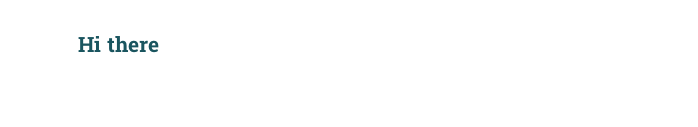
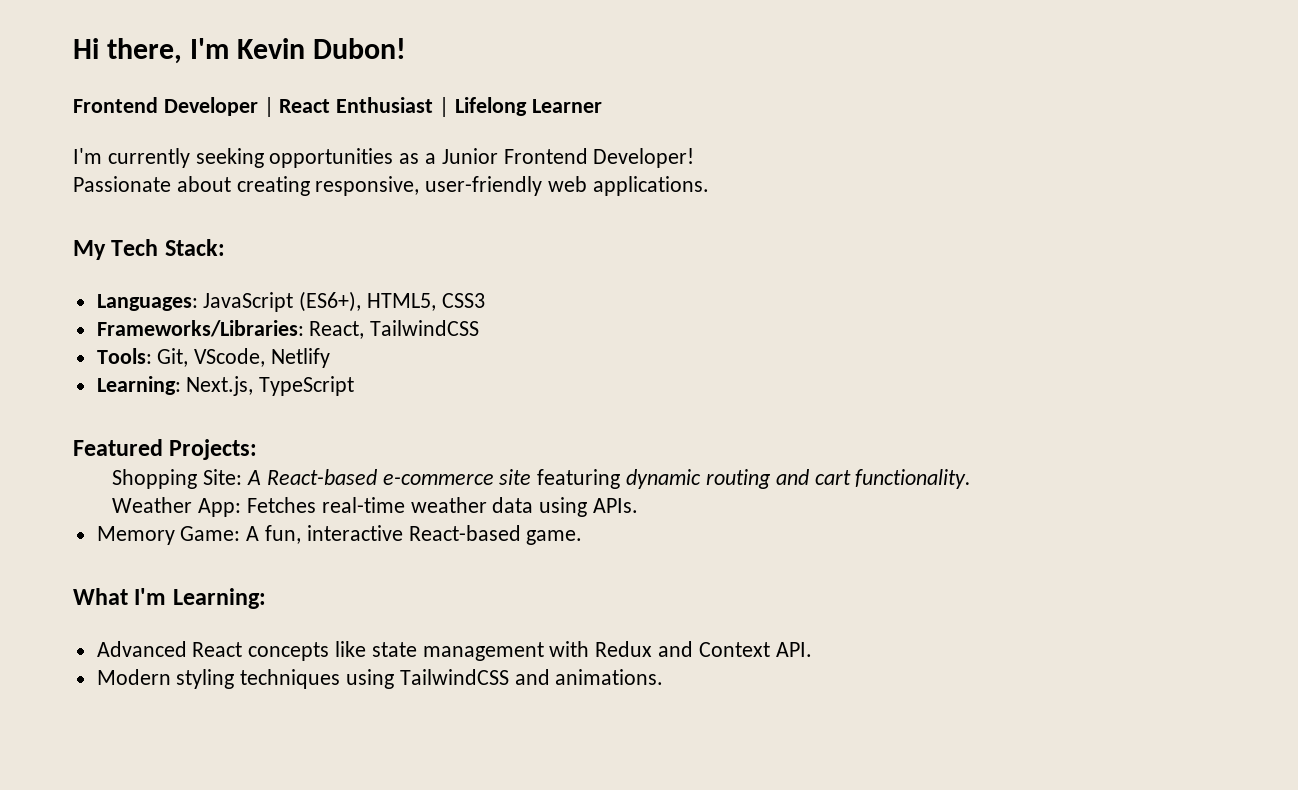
- Hi there
+ Hi there, I'm Kevin Dubon!
+ Frontend Developer | React Enthusiast | Lifelong Learner
+ I'm currently seeking opportunities as a Junior Frontend Developer!
+ Passionate about creating responsive, user-friendly web applications.
+ My Tech Stack:
+ Languages: JavaScript (ES6+), HTML5, CSS3
+ Frameworks/Libraries: React, TailwindCSS
+ Tools: Git, VScode, Netlify
+ Learning: Next.js, TypeScript
+ Featured Projects:
+ Shopping Site: A React-based e-commerce site featuring dynamic routing and cart functionality.
+ Weather App: Fetches real-time weather data using APIs.
+ Memory Game: A fun, interactive React-based game.
+ What I'm Learning:
+ Advanced React concepts like state management with Redux and Context API.
+ Modern styling techniques using TailwindCSS and animations.

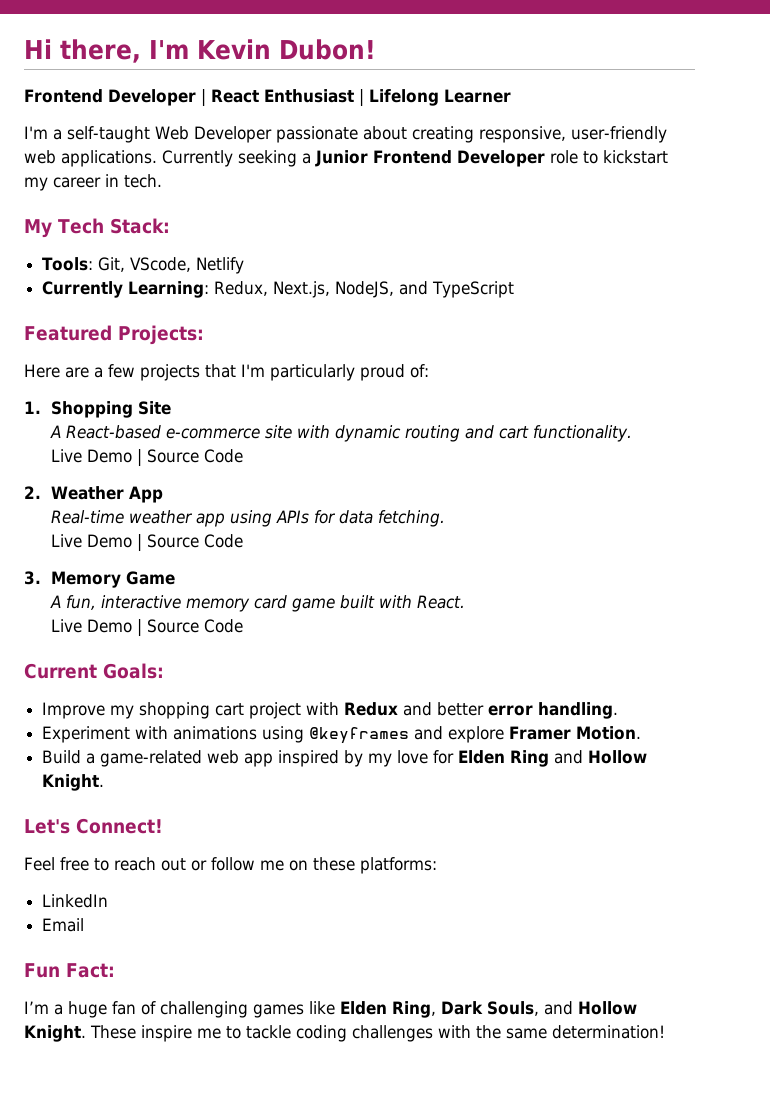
- I'm currently seeking opportunities as a Junior Frontend Developer!
- Passionate about creating responsive, user-friendly web applications.
+ I'm a self-taught Web Developer passionate about creating responsive, user-friendly web applications. Currently seeking a Junior Frontend Developer role to kickstart my career in tech.
  My Tech Stack:
- Languages: JavaScript (ES6+), HTML5, CSS3
- Frameworks/Libraries: React, TailwindCSS
  Tools: Git, VScode, Netlify
- Learning: Next.js, TypeScript
+ Currently Learning: Redux, Next.js, NodeJS, and TypeScript
  Featured Projects:
- Shopping Site: A React-based e-commerce site featuring dynamic routing and cart functionality.
- Weather App: Fetches real-time weather data using APIs.
- Memory Game: A fun, interactive React-based game.
- What I'm Learning:
- Advanced React concepts like state management with Redux and Context API.
- Modern styling techniques using TailwindCSS and animations.
+ Here are a few projects that I'm particularly proud of:
+ 1. Shopping Site
+ A React-based e-commerce site with dynamic routing and cart functionality.
+ Live Demo | Source Code
+ 2. Weather App
+ Real-time weather app using APIs for data fetching.
+ Live Demo | Source Code
+ 3. Memory Game
+ A fun, interactive memory card game built with React.
+ Live Demo | Source Code
+ Current Goals:
+ Improve my shopping cart project with Redux and better error handling.
+ Experiment with animations using @keyframes and explore Framer Motion.
+ Build a game-related web app inspired by my love for Elden Ring and Hollow Knight.
+ Let's Connect!
+ Feel free to reach out or follow me on these platforms:
+ LinkedIn
+ Email
+ Fun Fact:
+ I’m a huge fan of challenging games like Elden Ring, Dark Souls, and Hollow Knight. These inspire me to tackle coding challenges with the same determination!

